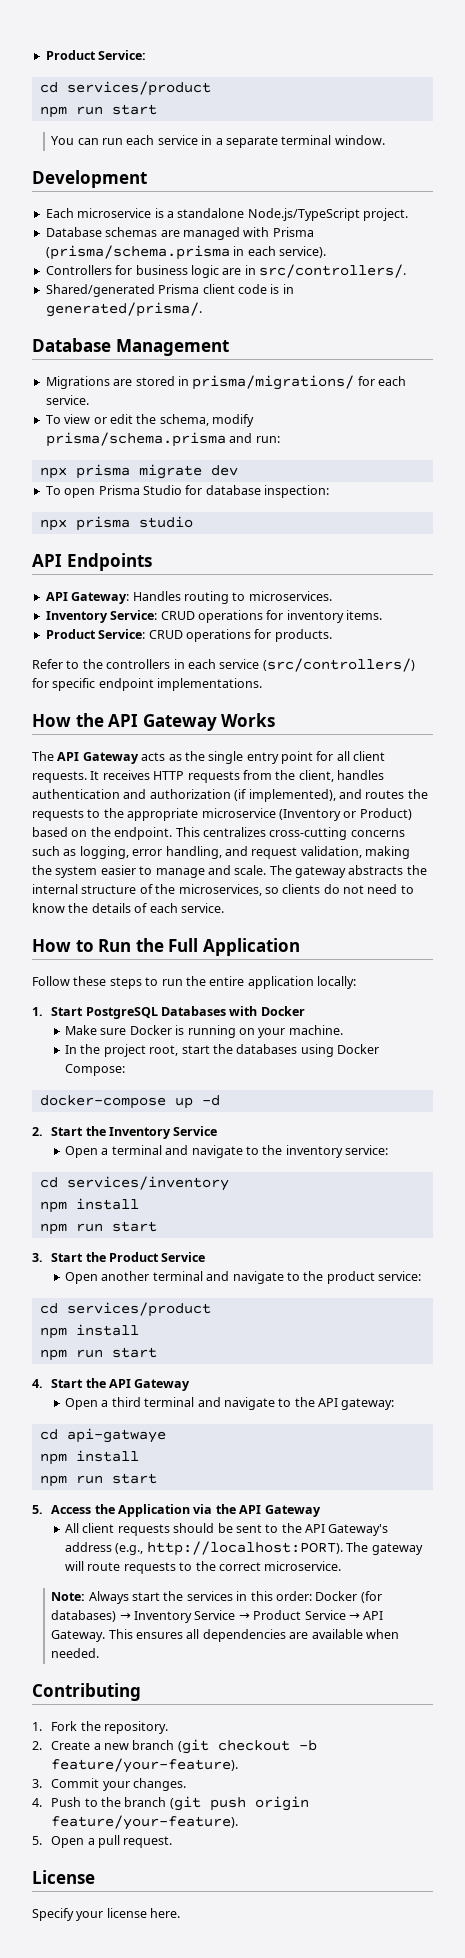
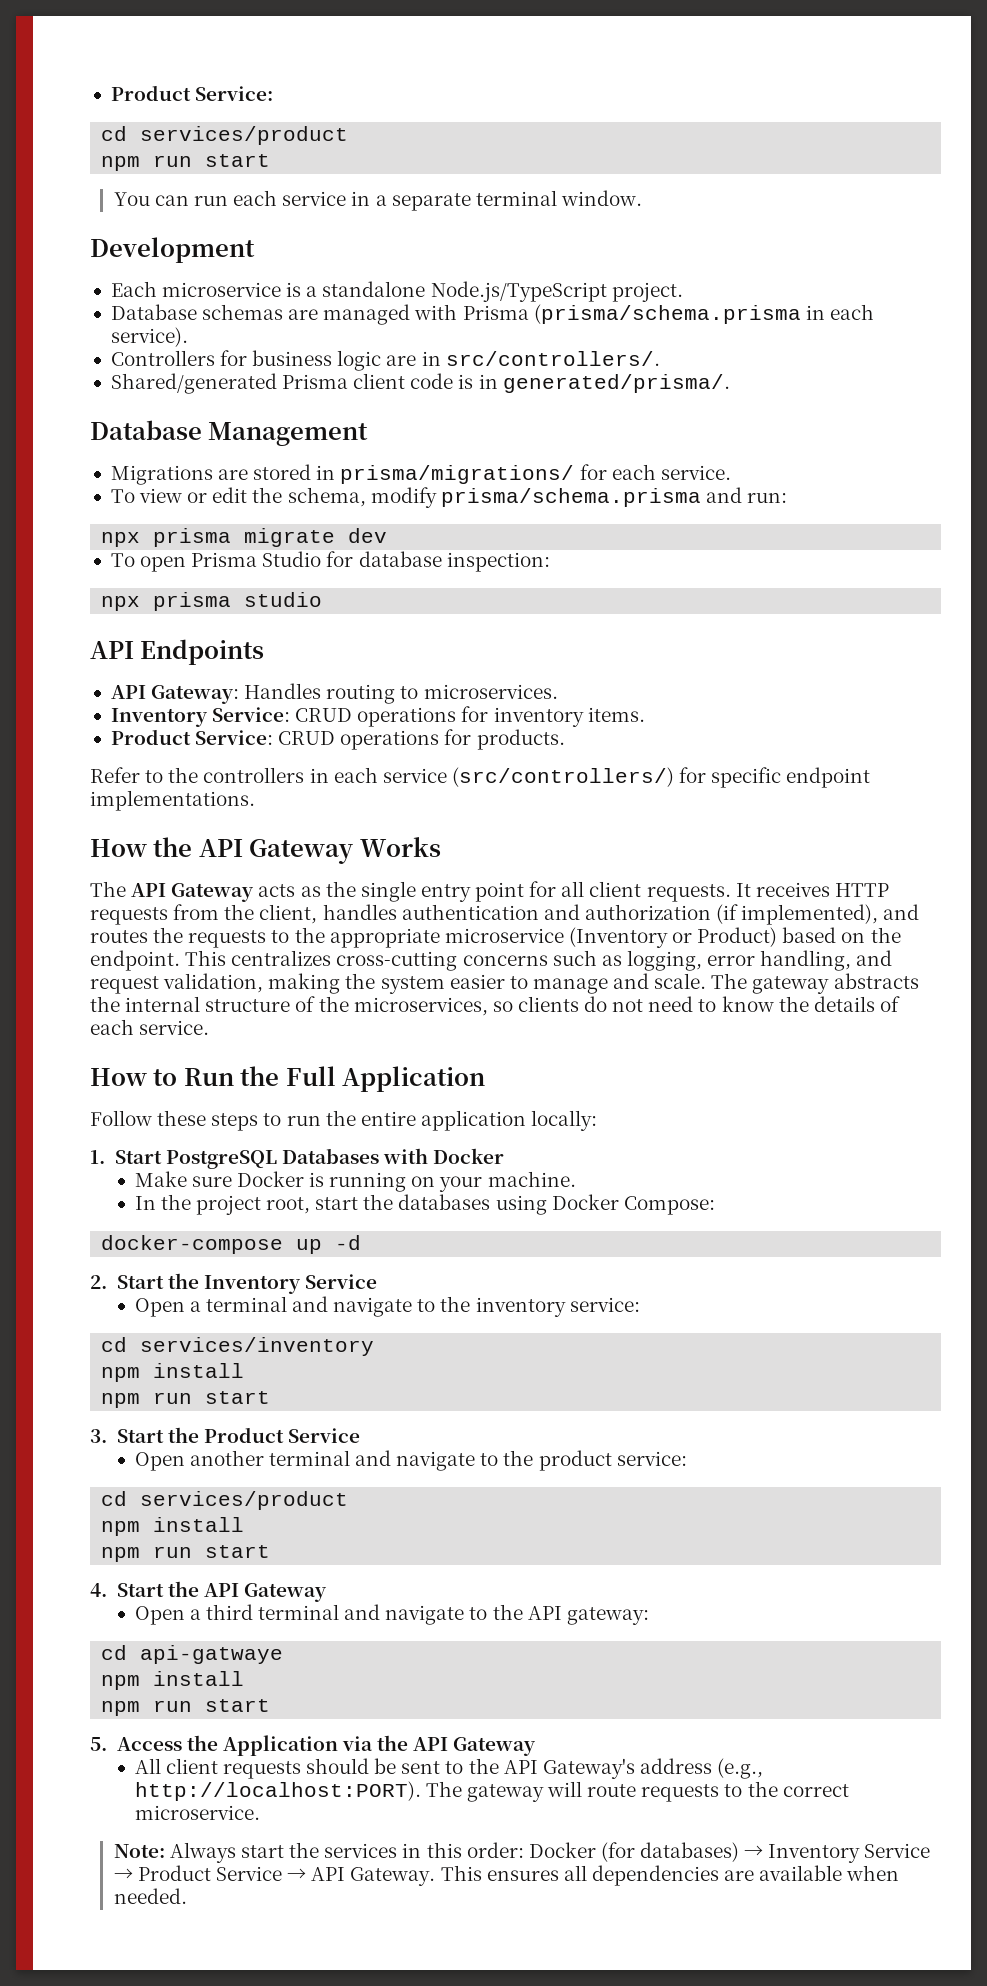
- Contributing
- 1. Fork the repository.
- 2. Create a new branch (git checkout -b feature/your-feature).
- 3. Commit your changes.
- 4. Push to the branch (git push origin feature/your-feature).
- 5. Open a pull request.
- License
- Specify your license here.

